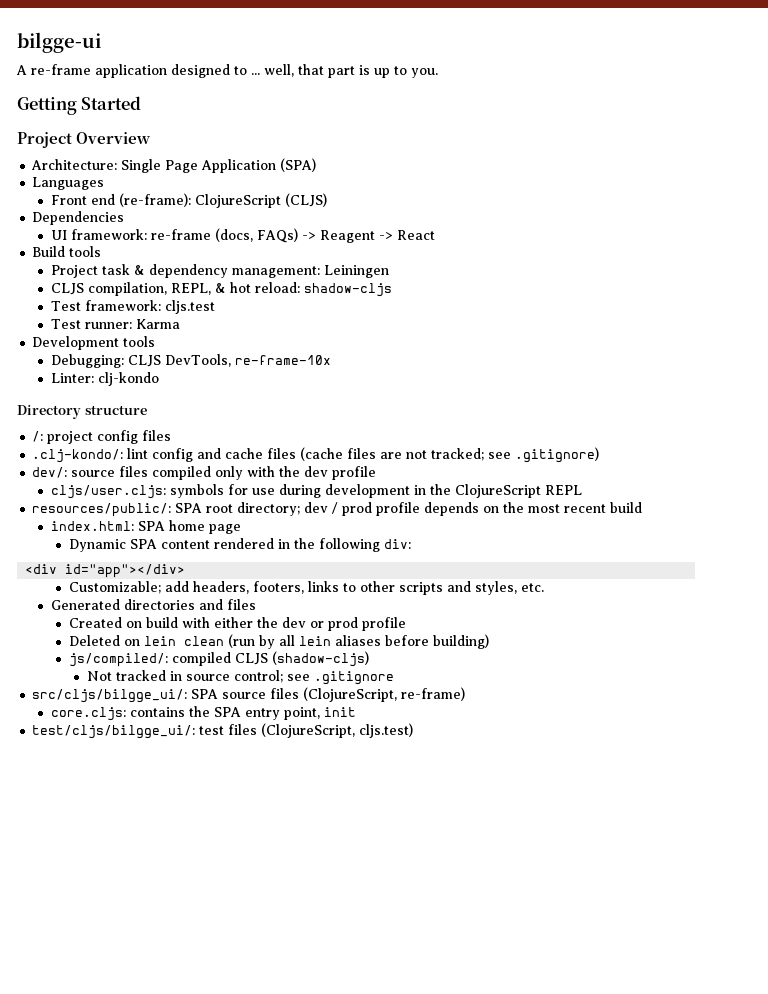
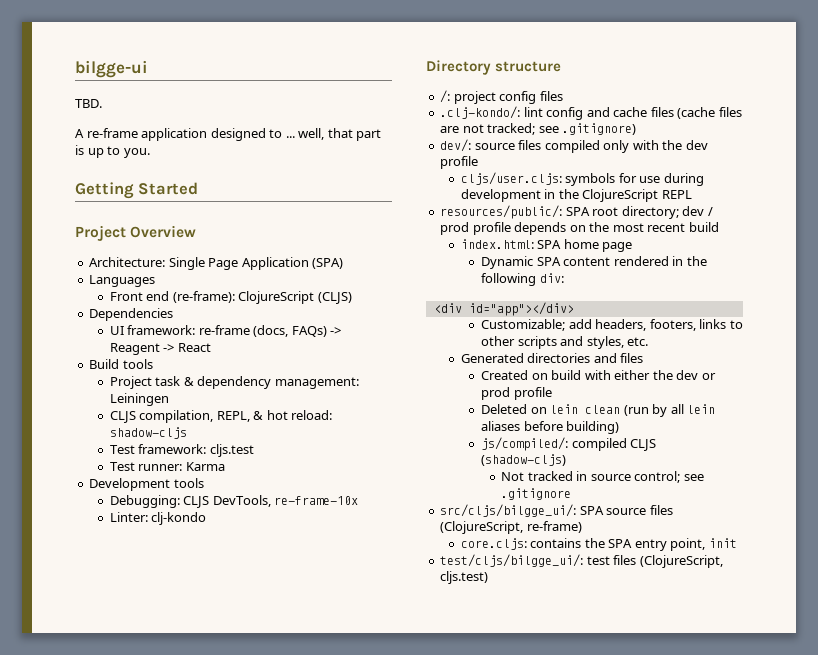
+ TBD.

